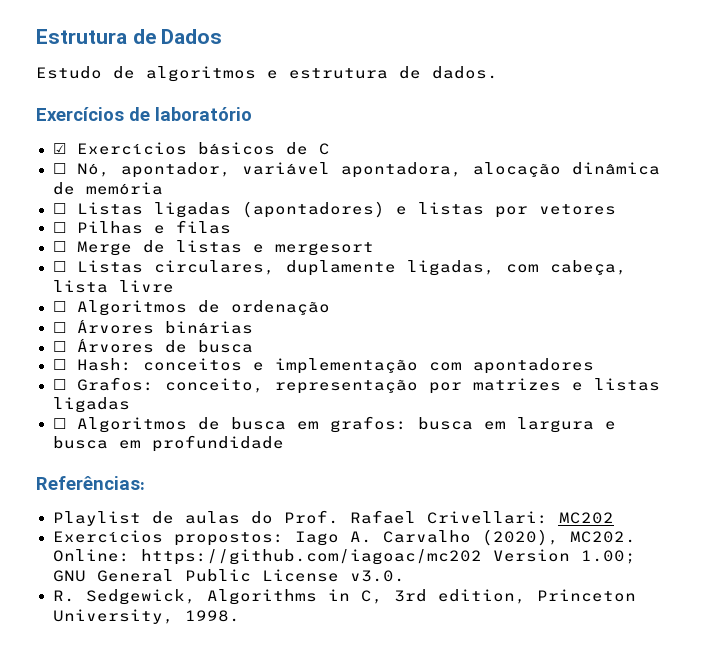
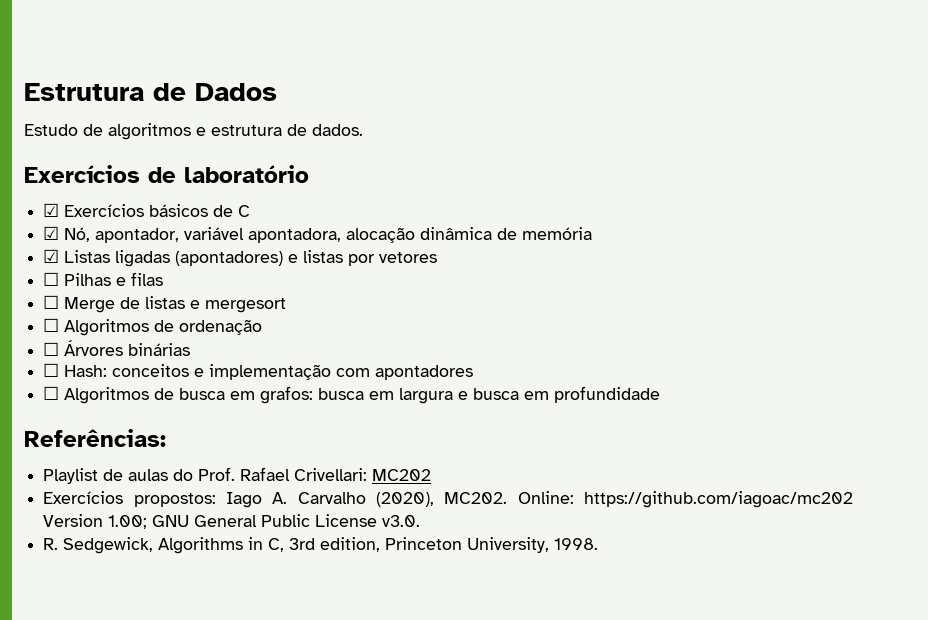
- ☐ Nó, apontador, variável apontadora, alocação dinâmica de memória
+ ☑ Nó, apontador, variável apontadora, alocação dinâmica de memória
- ☐ Listas ligadas (apontadores) e listas por vetores
+ ☑ Listas ligadas (apontadores) e listas por vetores
- ☐ Listas circulares, duplamente ligadas, com cabeça, lista livre
- ☐ Árvores de busca
- ☐ Grafos: conceito, representação por matrizes e listas ligadas

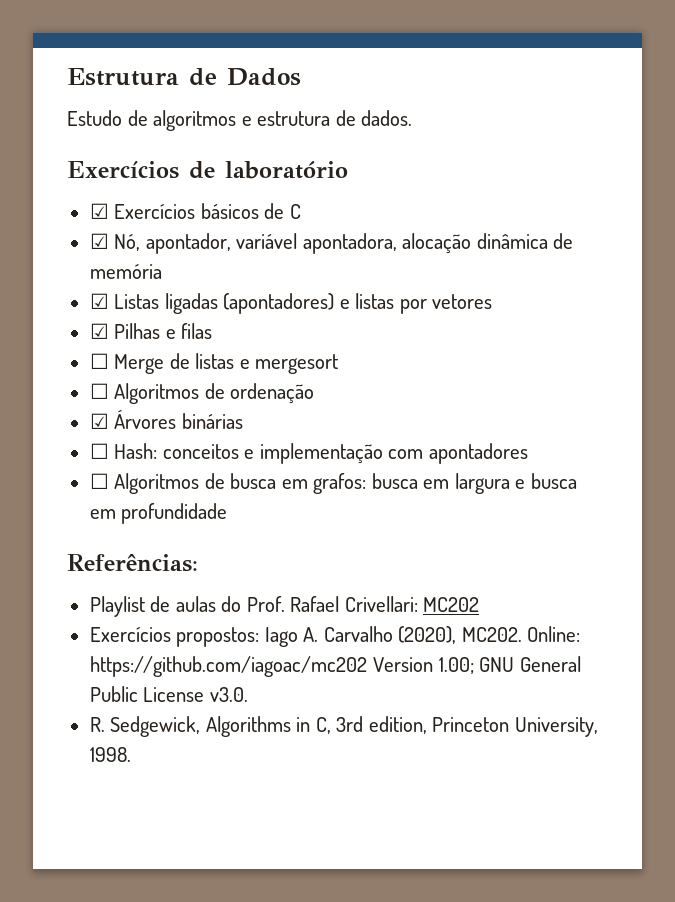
- ☐ Pilhas e filas
+ ☑ Pilhas e filas
- ☐ Árvores binárias
+ ☑ Árvores binárias

